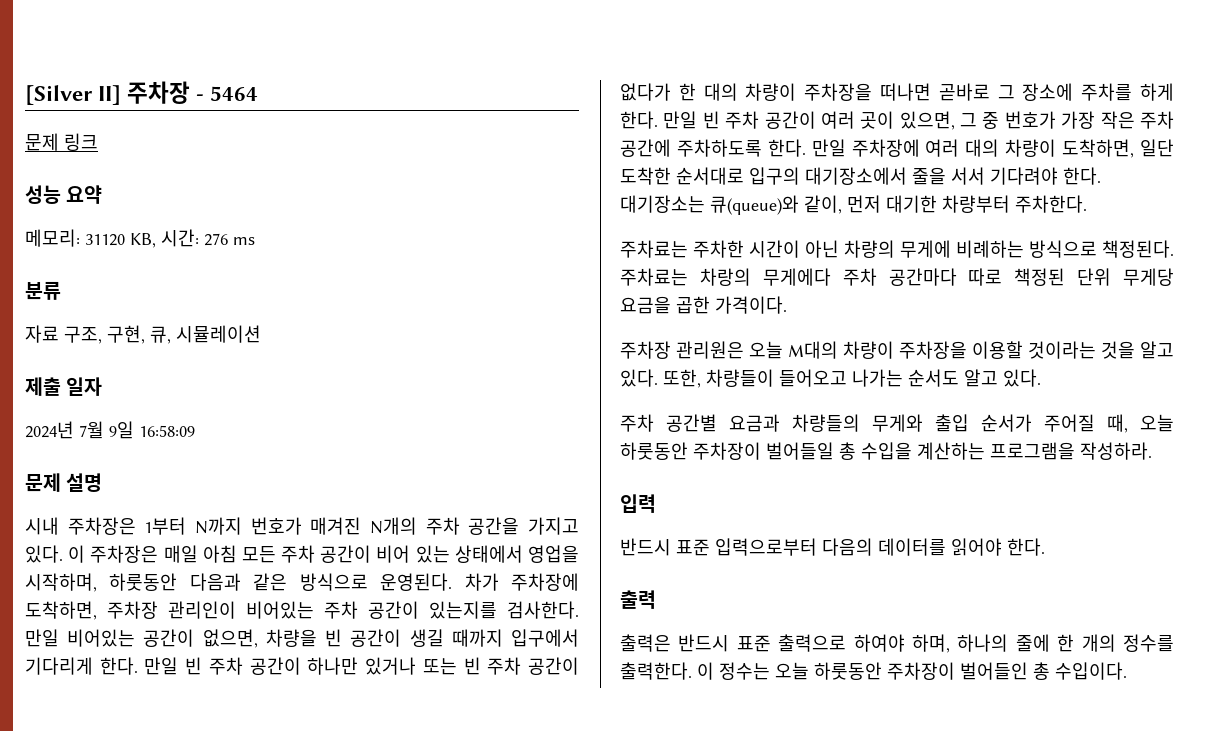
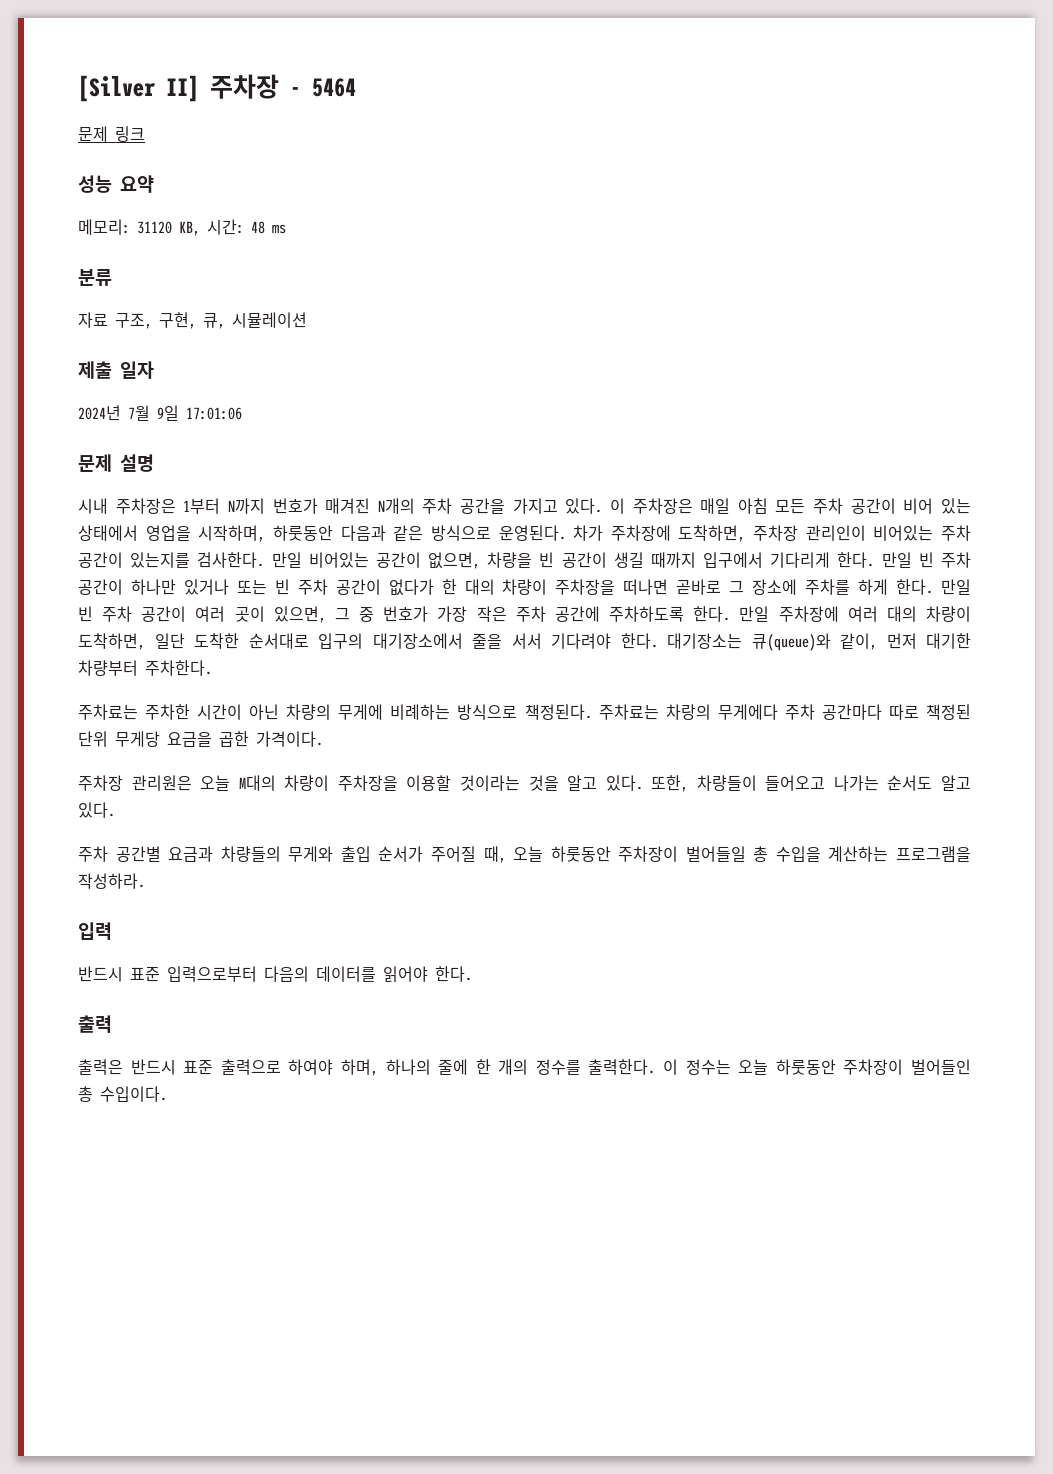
- 메모리: 31120 KB, 시간: 276 ms
+ 메모리: 31120 KB, 시간: 48 ms
- 2024년 7월 9일 16:58:09
+ 2024년 7월 9일 17:01:06

